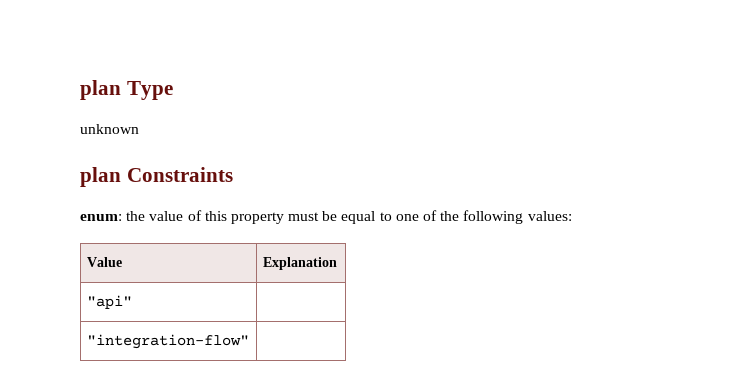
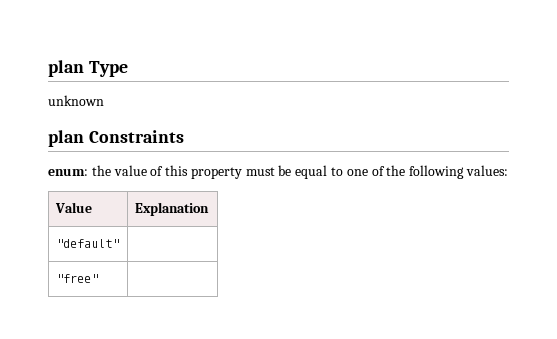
- "api" |
- "integration-flow" |
+ "default" |
+ "free" |

